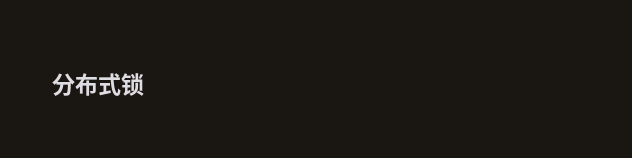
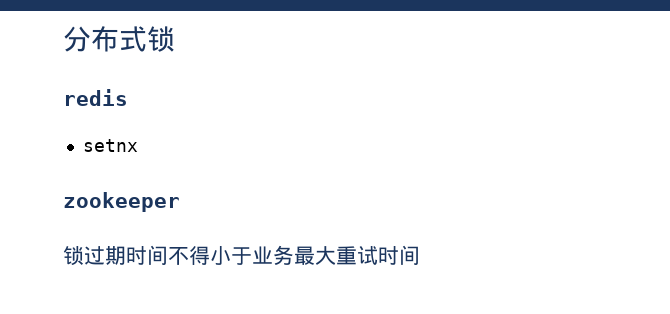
+ redis
+ setnx
+ zookeeper
+ 锁过期时间不得小于业务最大重试时间

